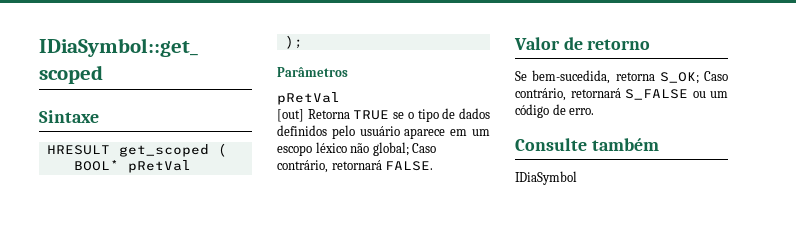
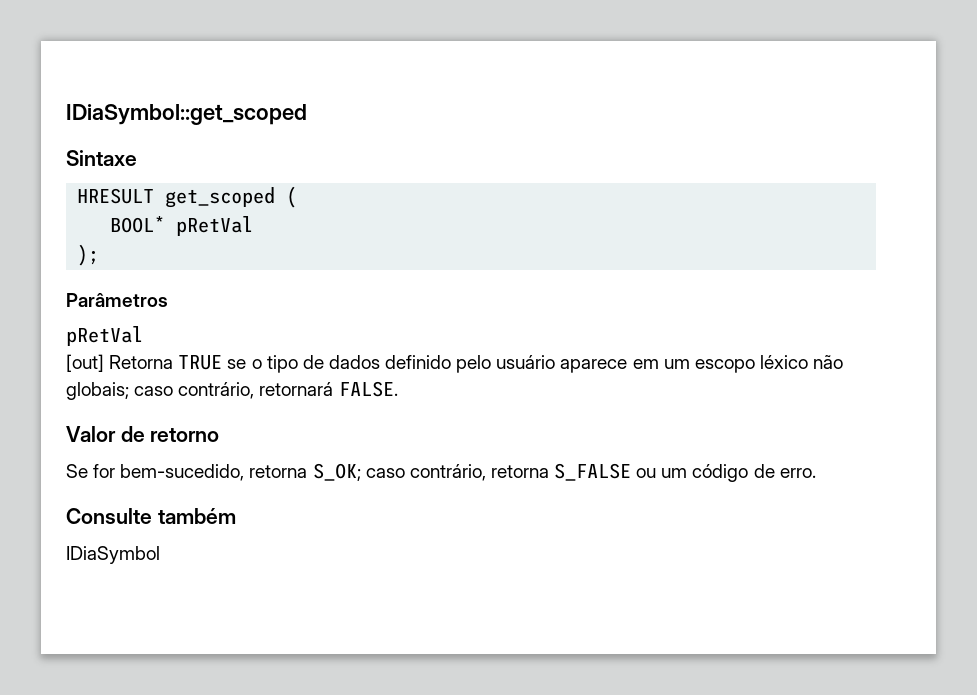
- [out] Retorna TRUE se o tipo de dados definidos pelo usuário aparece em um escopo léxico não global; Caso contrário, retornará FALSE.
+ [out] Retorna TRUE se o tipo de dados definido pelo usuário aparece em um escopo léxico não globais; caso contrário, retornará FALSE.
- Se bem-sucedida, retorna S_OK; Caso contrário, retornará S_FALSE ou um código de erro.
+ Se for bem-sucedido, retorna S_OK; caso contrário, retorna S_FALSE ou um código de erro.

